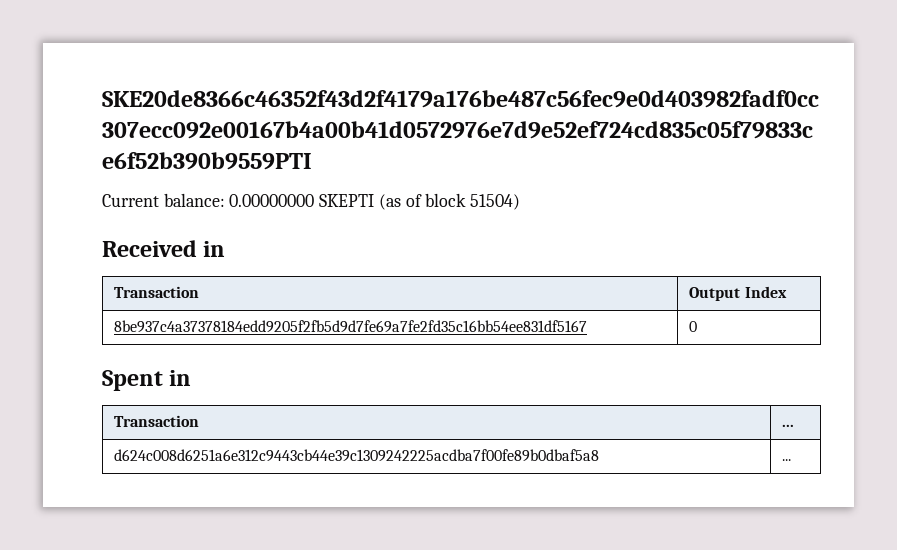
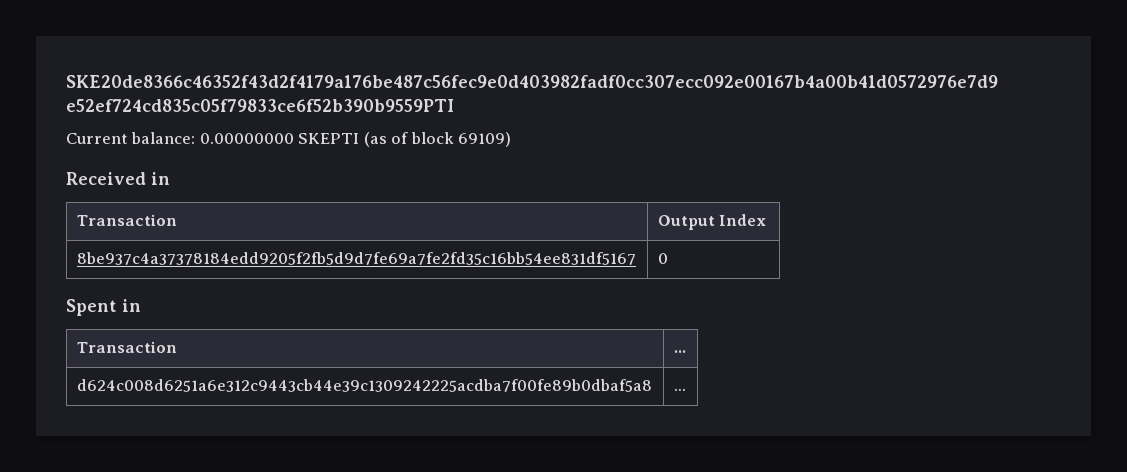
- Current balance: 0.00000000 SKEPTI (as of block 51504)
+ Current balance: 0.00000000 SKEPTI (as of block 69109)

